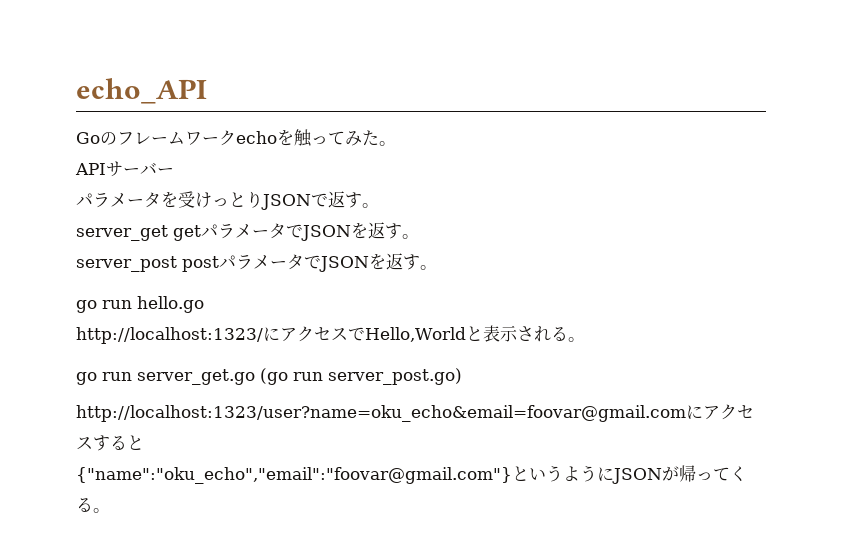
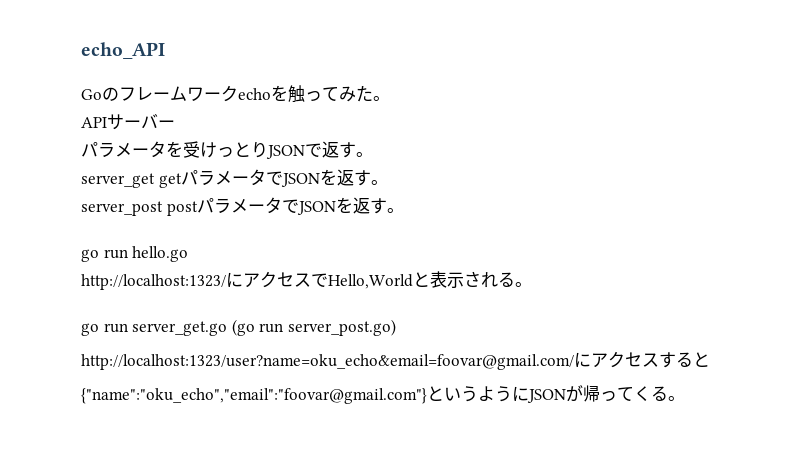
- http://localhost:1323/user?name=oku_echo&email=foovar@gmail.comにアクセスすると
+ http://localhost:1323/user?name=oku_echo&email=foovar@gmail.com/にアクセスすると

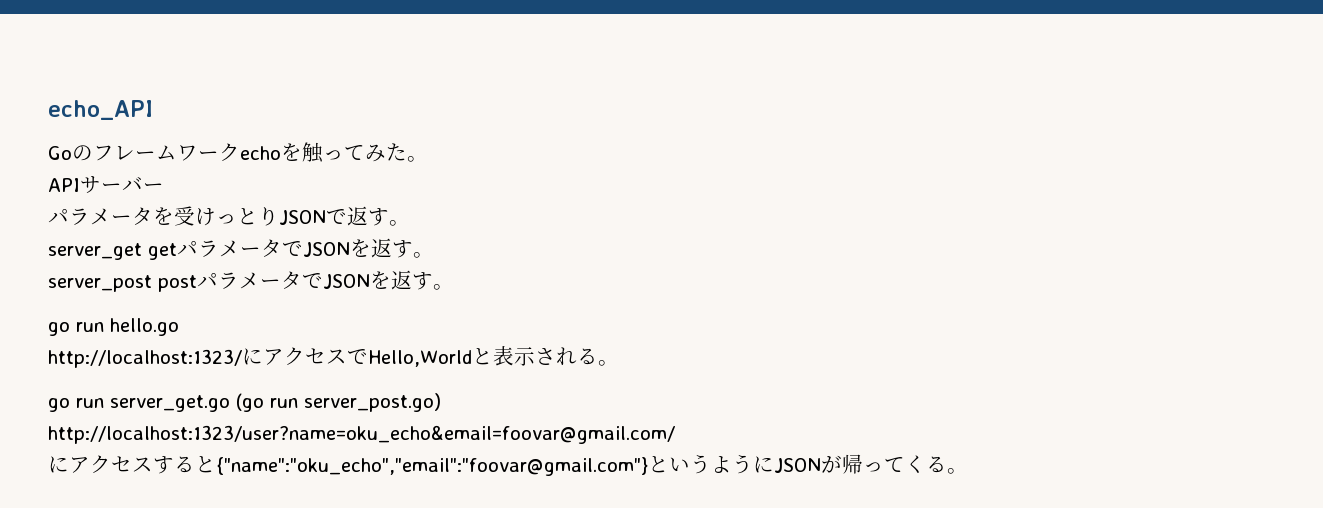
- http://localhost:1323/user?name=oku_echo&email=foovar@gmail.com/にアクセスすると
- {"name":"oku_echo","email":"foovar@gmail.com"}というようにJSONが帰ってくる。
+ http://localhost:1323/user?name=oku_echo&email=foovar@gmail.com/
+ にアクセスすると{"name":"oku_echo","email":"foovar@gmail.com"}というようにJSONが帰ってくる。

